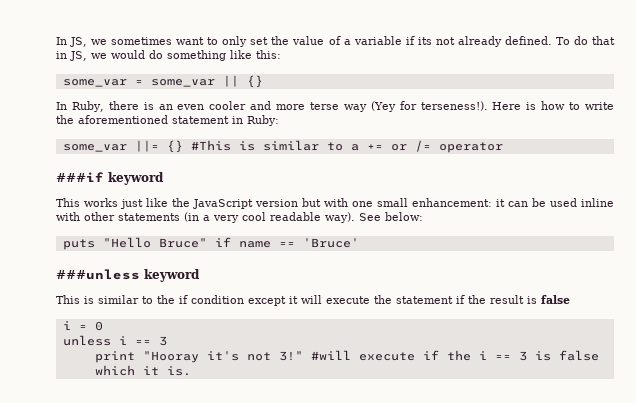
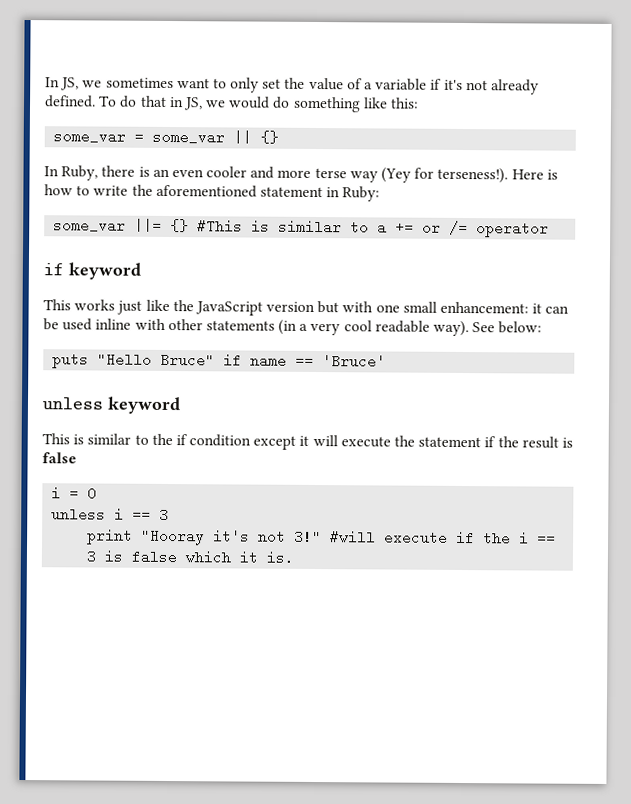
- In JS, we sometimes want to only set the value of a variable if its not already defined.
+ In JS, we sometimes want to only set the value of a variable if it's not already defined.
- ###if keyword
+ if keyword
- ###unless keyword
+ unless keyword

